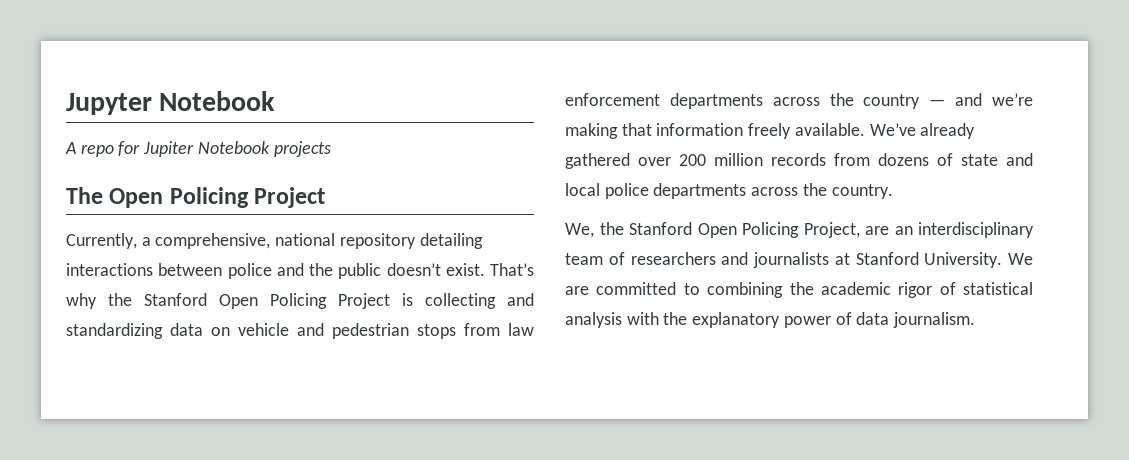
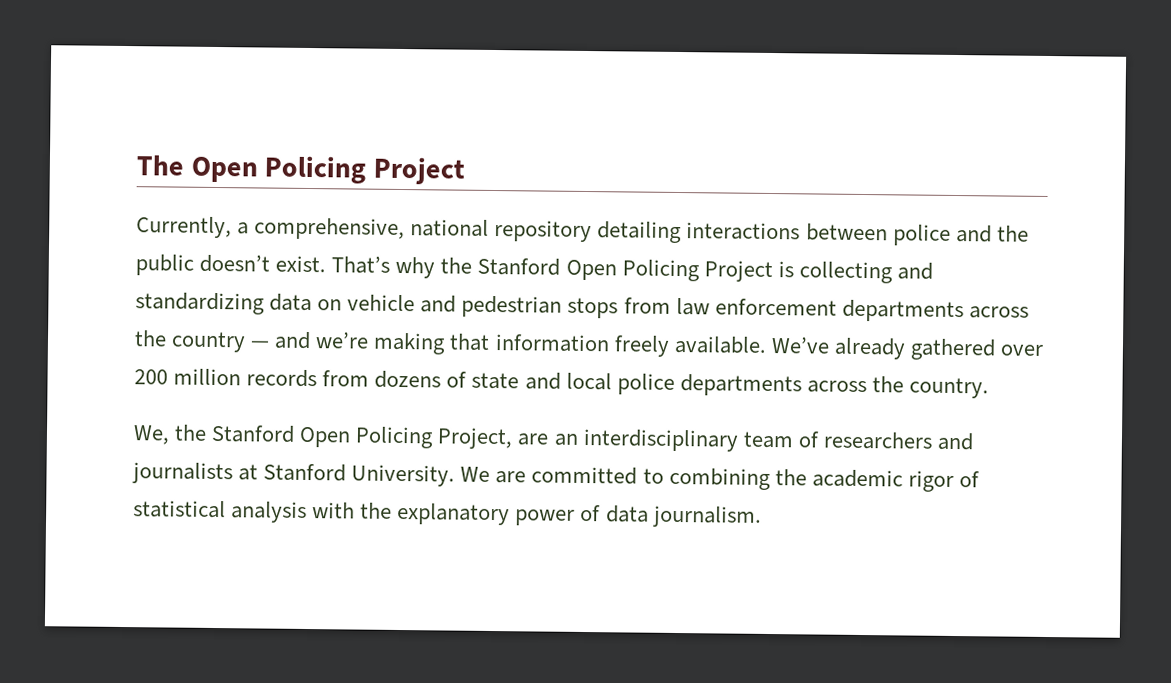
- Jupyter Notebook
- A repo for Jupiter Notebook projects

